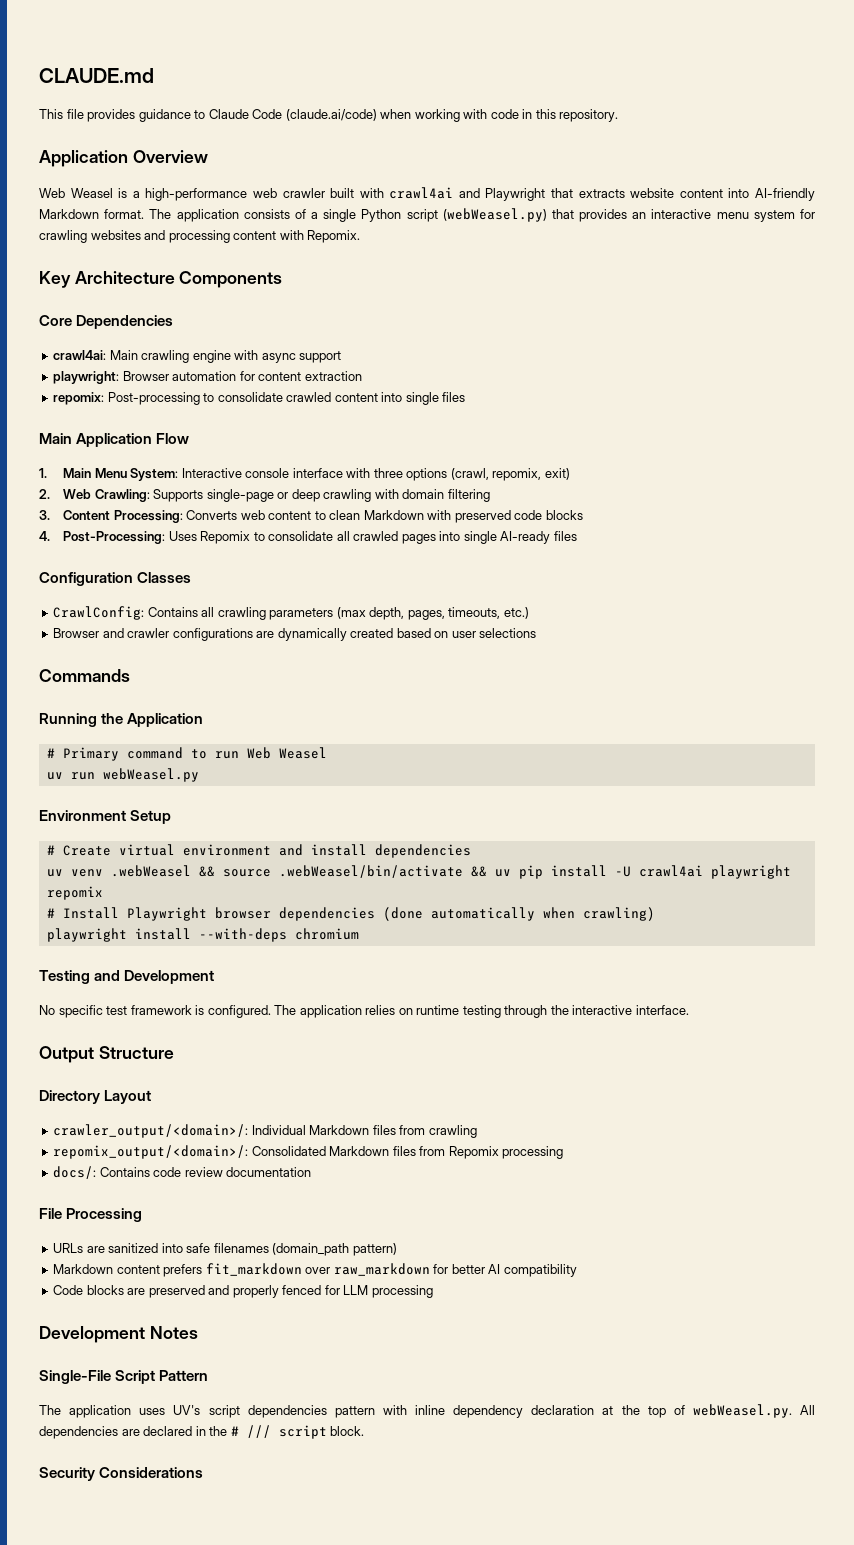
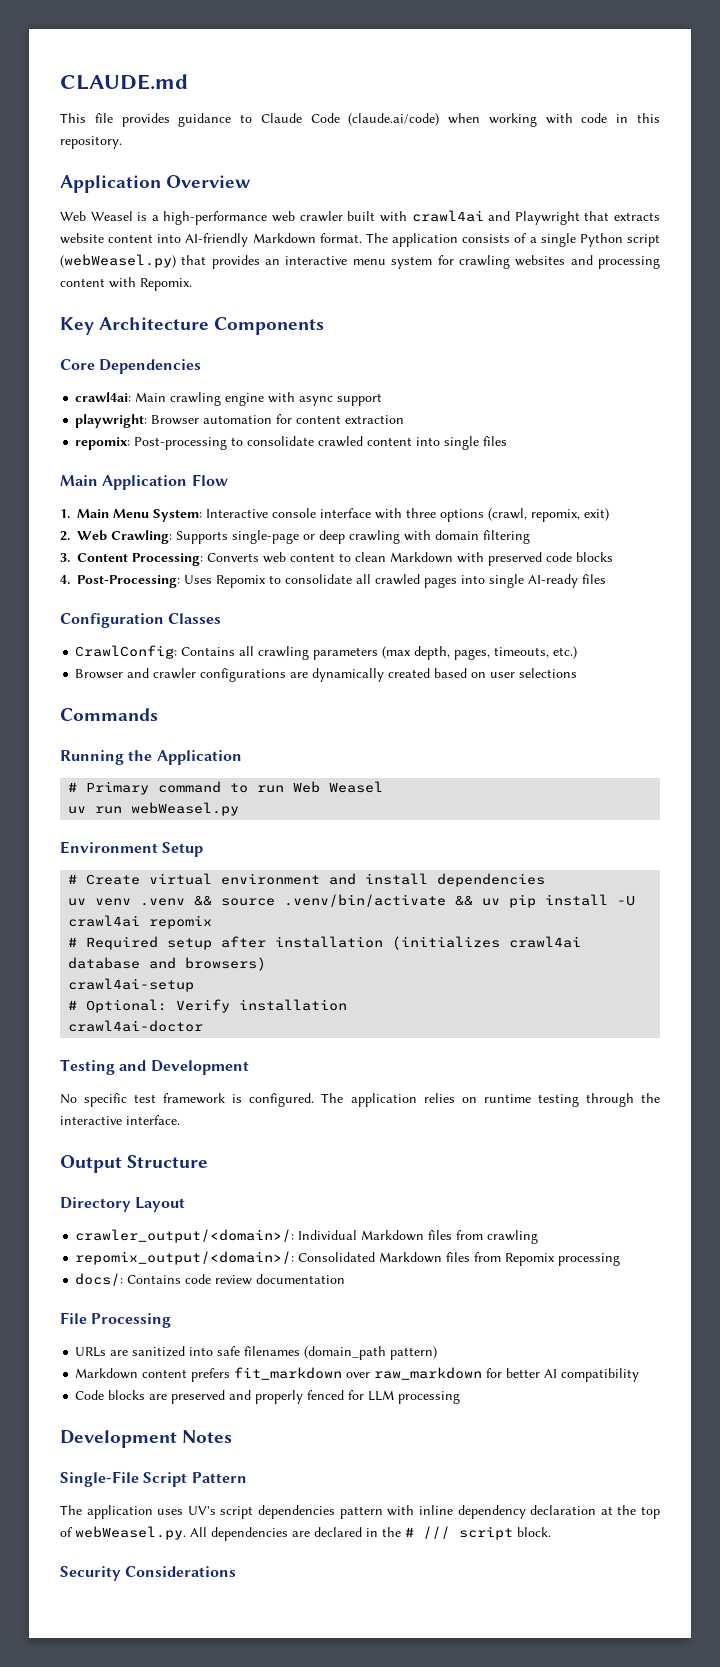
- uv venv .webWeasel && source .webWeasel/bin/activate && uv pip install -U crawl4ai playwright repomix
+ uv venv .venv && source .venv/bin/activate && uv pip install -U crawl4ai repomix
- # Install Playwright browser dependencies (done automatically when crawling)
- playwright install --with-deps chromium
+ # Required setup after installation (initializes crawl4ai database and browsers)
+ crawl4ai-setup
+ # Optional: Verify installation
+ crawl4ai-doctor

